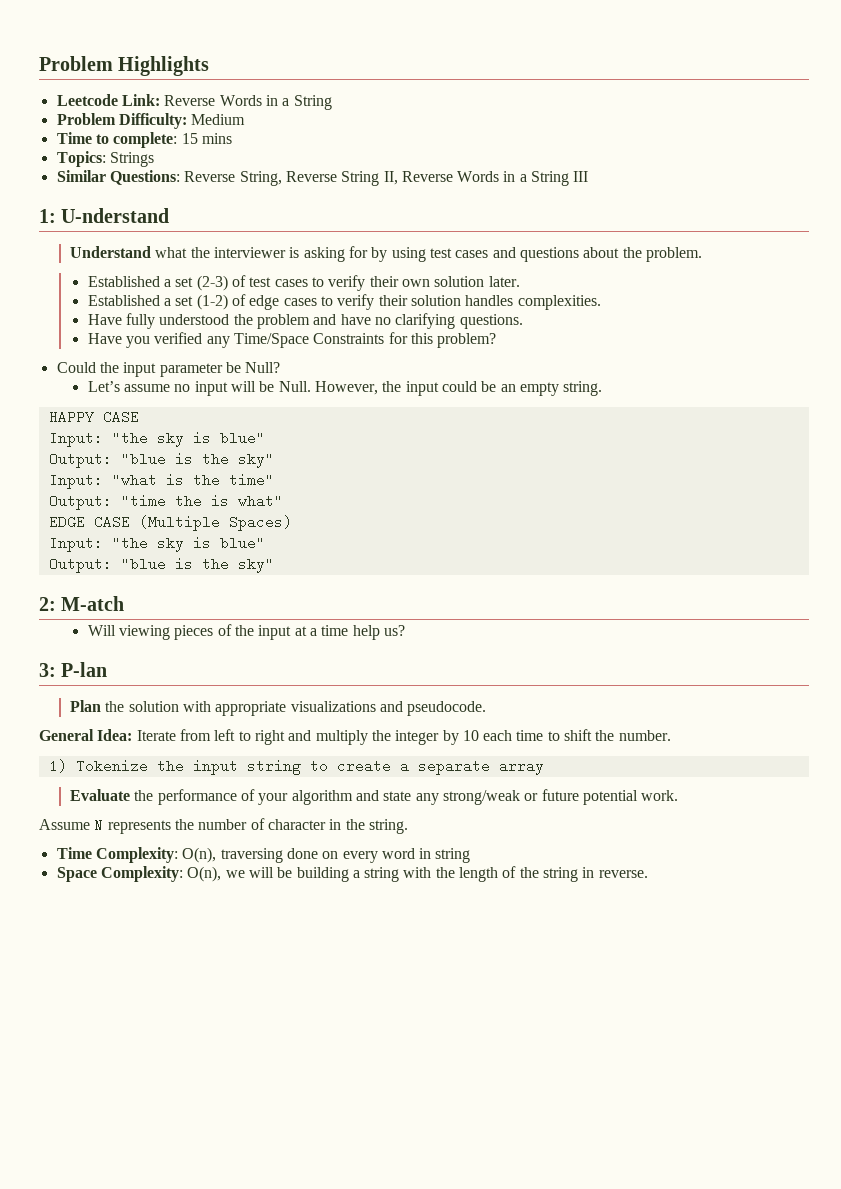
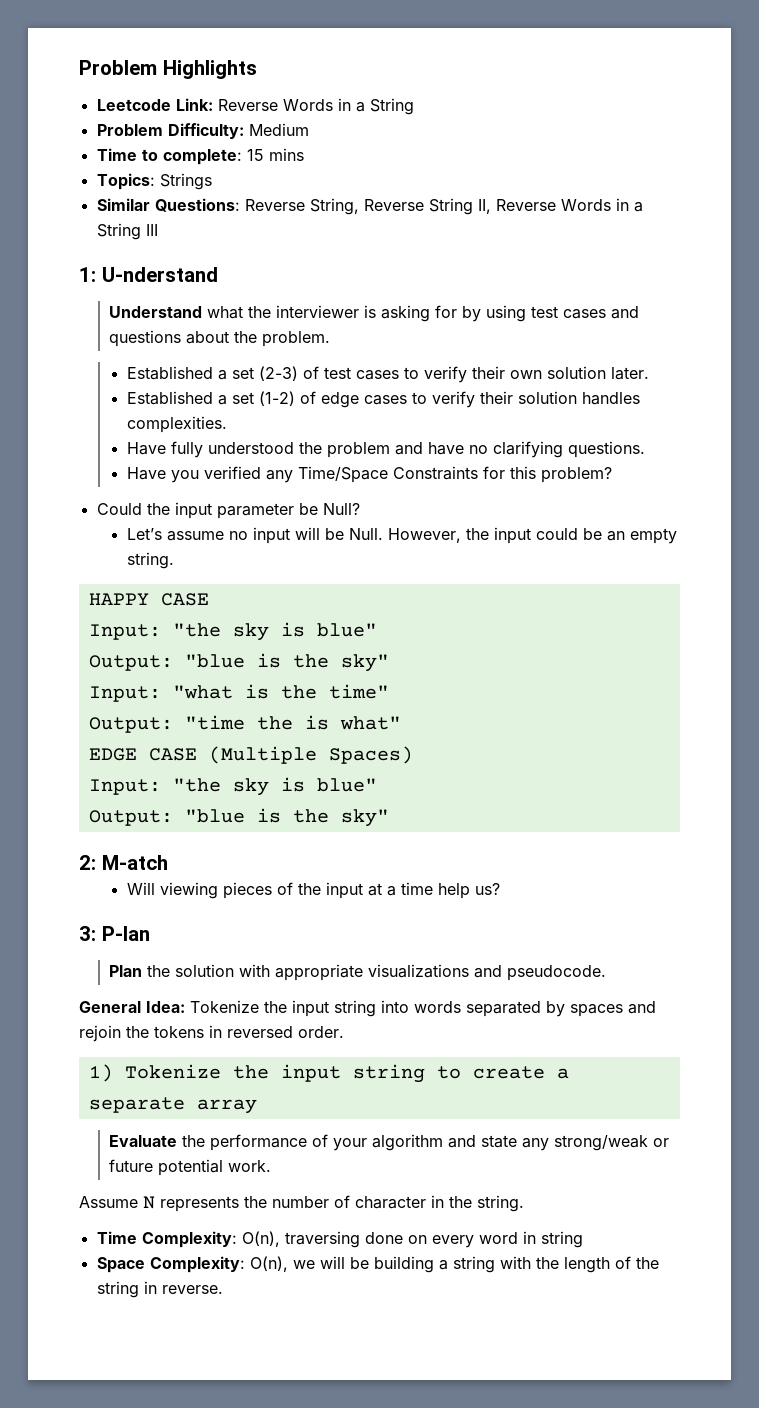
- General Idea: Iterate from left to right and multiply the integer by 10 each time to shift the number.
+ General Idea: Tokenize the input string into words separated by spaces and rejoin the tokens in reversed order.

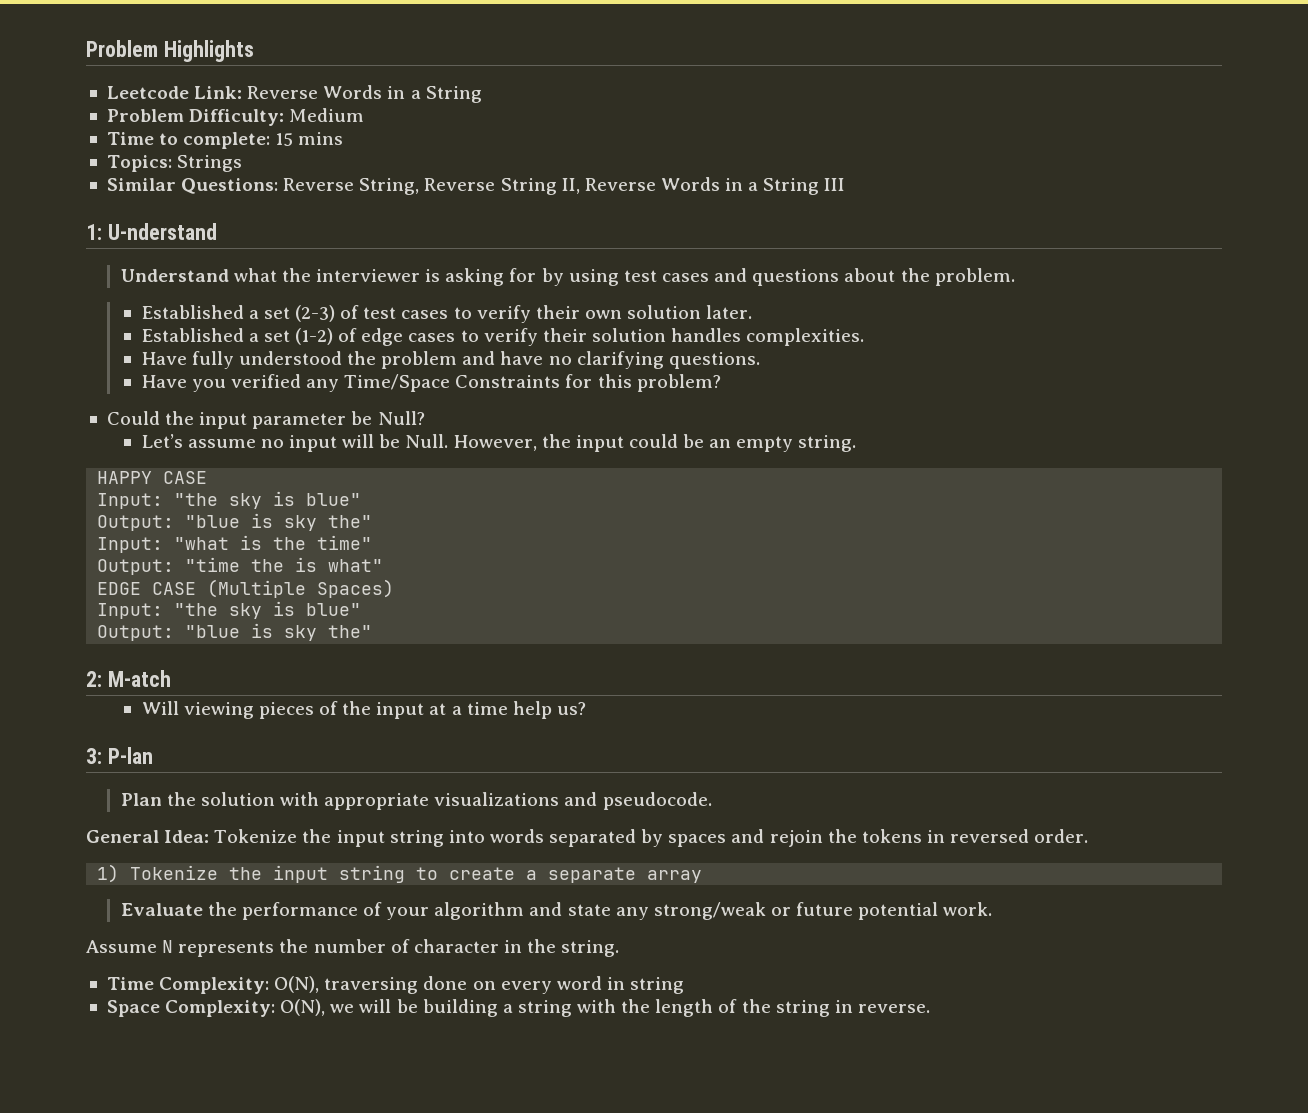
  HAPPY CASE
  Input: "the sky is blue"
- Output: "blue is the sky"
+ Output: "blue is sky the"
  EDGE CASE (Multiple Spaces)
  Input: "the sky is blue"
- Output: "blue is the sky"
+ Output: "blue is sky the"
- Time Complexity: O(n), traversing done on every word in string
+ Time Complexity: O(N), traversing done on every word in string
- Space Complexity: O(n), we will be building a string with the length of the string in reverse.
+ Space Complexity: O(N), we will be building a string with the length of the string in reverse.

